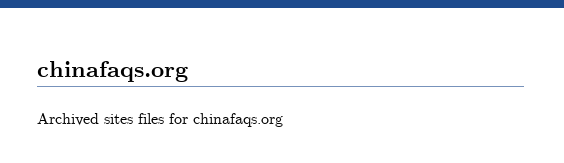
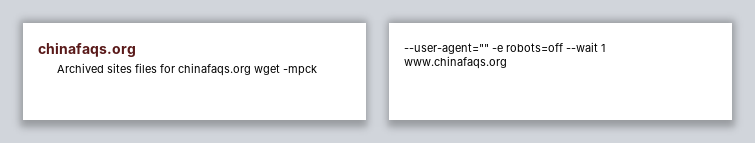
- Archived sites files for chinafaqs.org
+ Archived sites files for chinafaqs.org wget -mpck --user-agent="" -e robots=off --wait 1 www.chinafaqs.org

